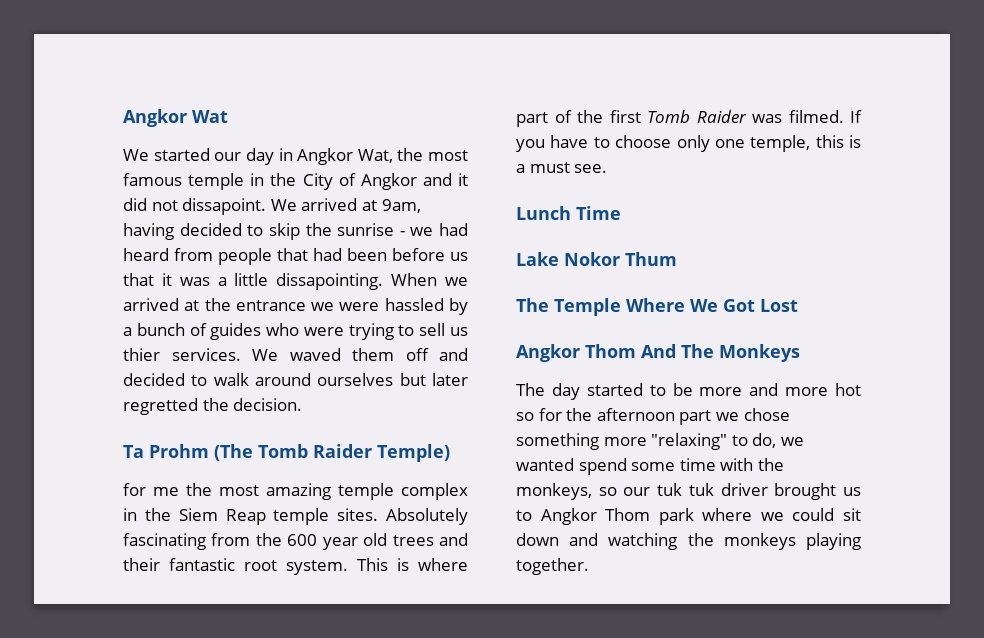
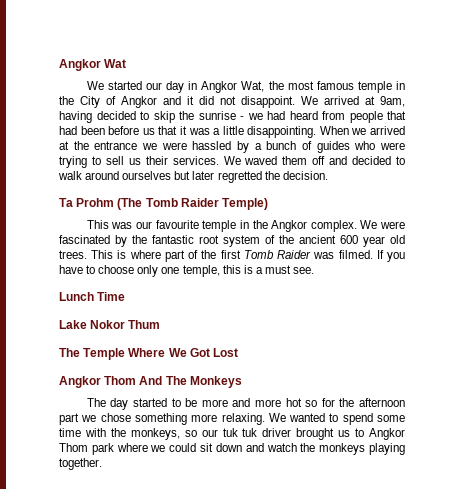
- We started our day in Angkor Wat, the most famous temple in the City of Angkor and it did not dissapoint.
+ We started our day in Angkor Wat, the most famous temple in the City of Angkor and it did not disappoint.
- We arrived at 9am, having decided to skip the sunrise - we had heard from people that had been before us that it was a little dissapointing.
+ We arrived at 9am, having decided to skip the sunrise - we had heard from people that had been before us that it was a little disappointing.
- When we arrived at the entrance we were hassled by a bunch of guides who were trying to sell us thier services.
+ When we arrived at the entrance we were hassled by a bunch of guides who were trying to sell us their services.
- for me the most amazing temple complex in the Siem Reap temple sites. Absolutely fascinating from the 600 year old trees and their fantastic root system.
+ This was our favourite temple in the Angkor complex. We were fascinated by the fantastic root system of the ancient 600 year old trees.
- The day started to be more and more hot so for the afternoon part we chose something more "relaxing" to do, we wanted spend some time with the monkeys, so our tuk tuk driver brought us to Angkor Thom park where we could sit down and watching the monkeys playing together.
+ The day started to be more and more hot so for the afternoon part we chose something more relaxing. We wanted to spend some time with the monkeys, so our tuk tuk driver brought us to Angkor Thom park where we could sit down and watch the monkeys playing together.

